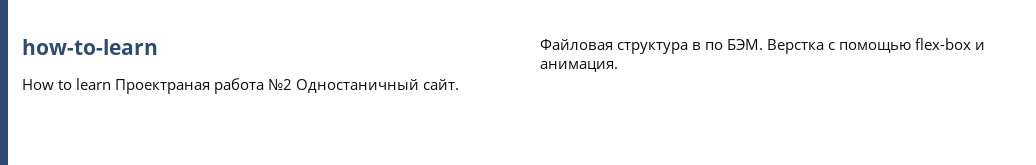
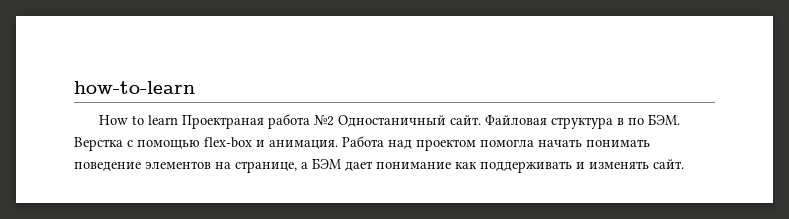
+ Работа над проектом помогла начать понимать поведение элементов на странице, а БЭМ дает понимание как поддерживать и изменять сайт.

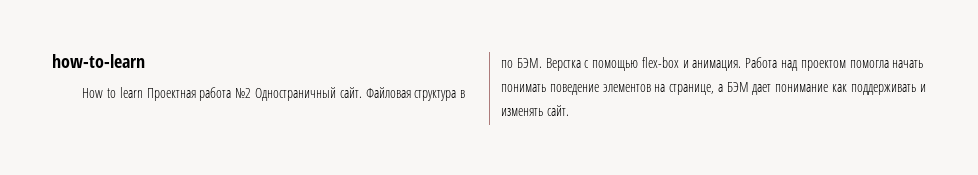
- How to learn Проектраная работа №2 Одностаничный сайт.
+ How to learn Проектная работа №2 Одностраничный сайт.

